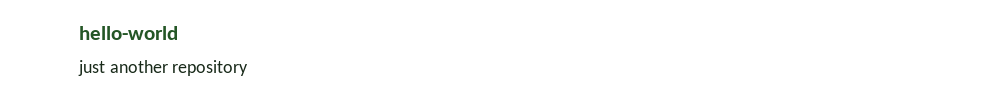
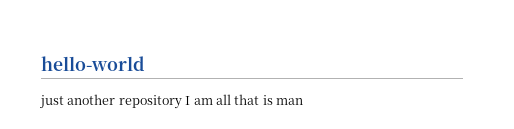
- just another repository
+ just another repository I am all that is man

